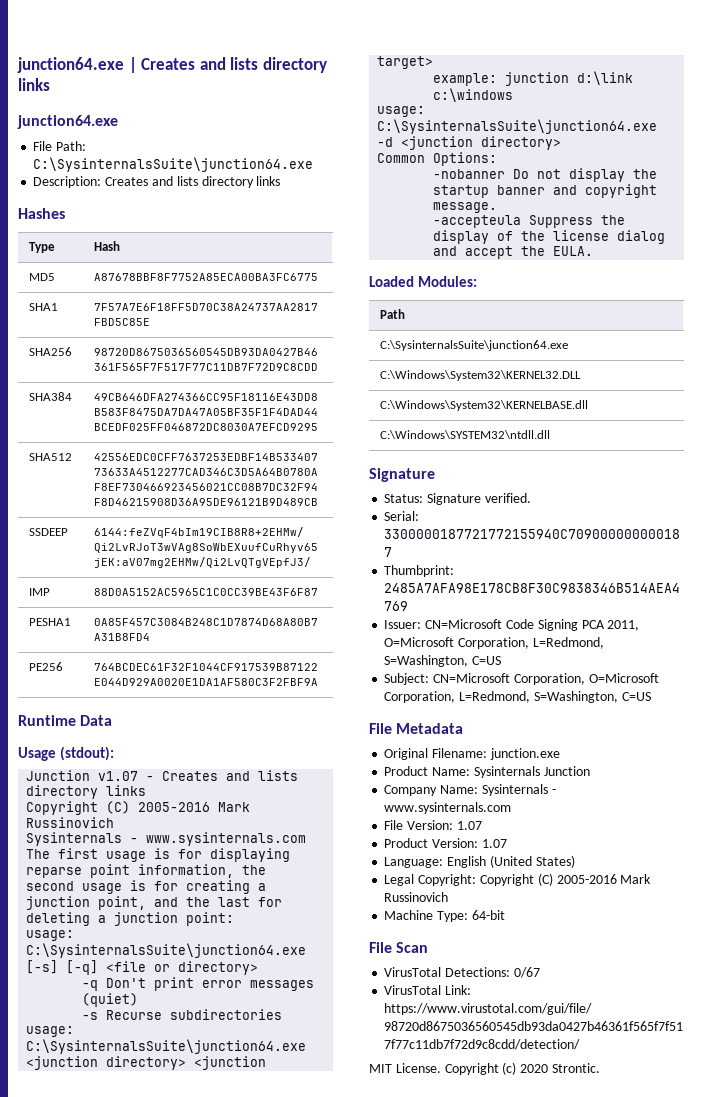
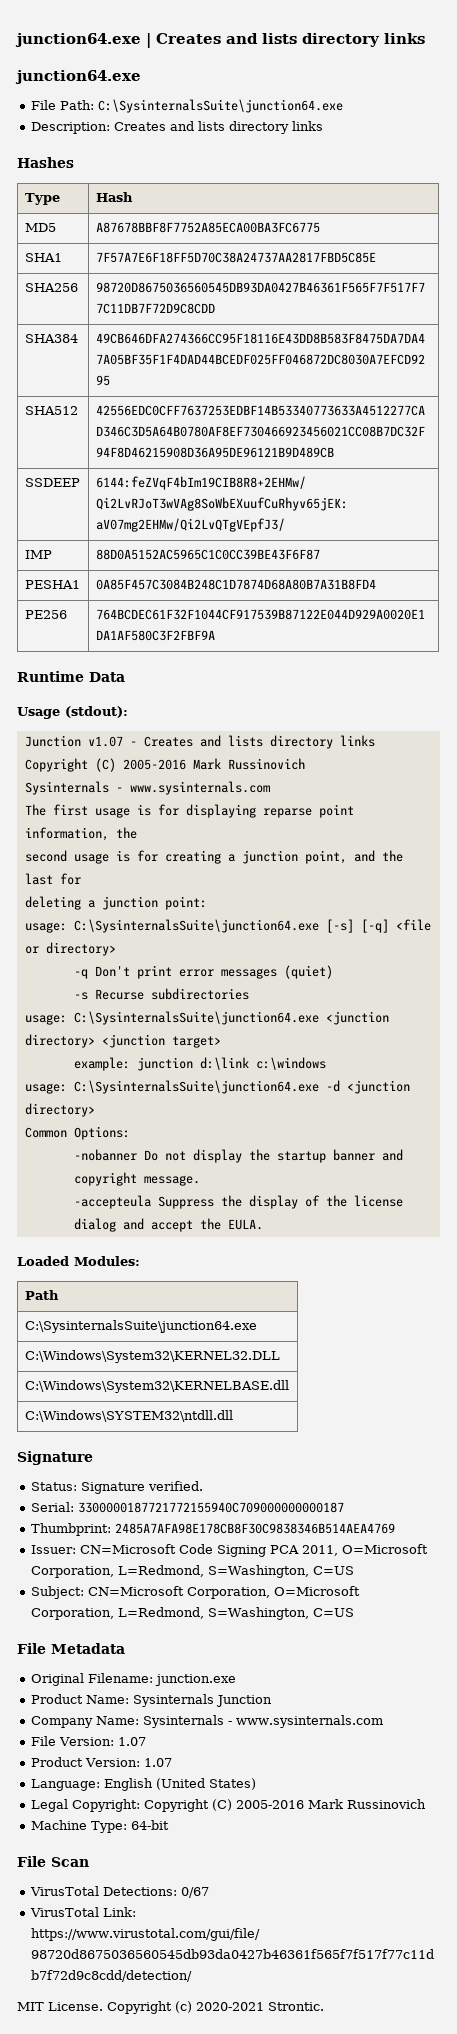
- Copyright (c) 2020 Strontic.
+ Copyright (c) 2020-2021 Strontic.

